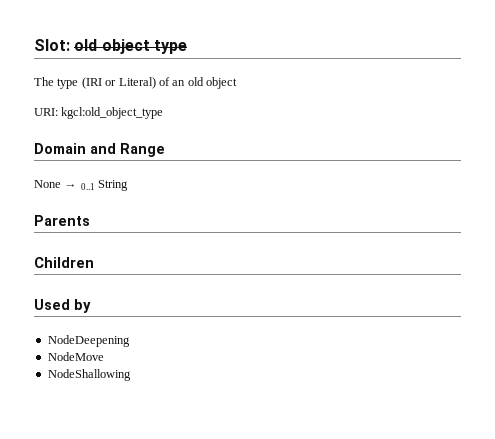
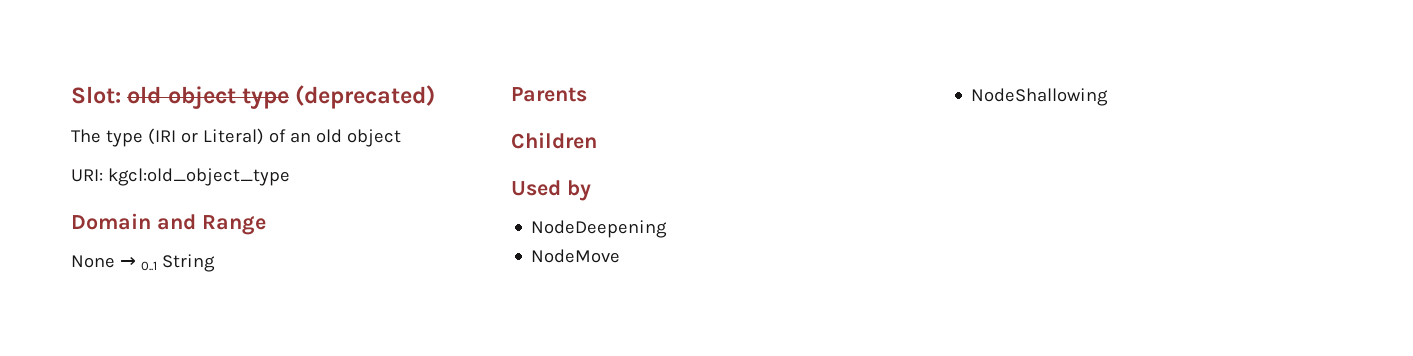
- Slot: old object type
+ Slot: old object type (deprecated)

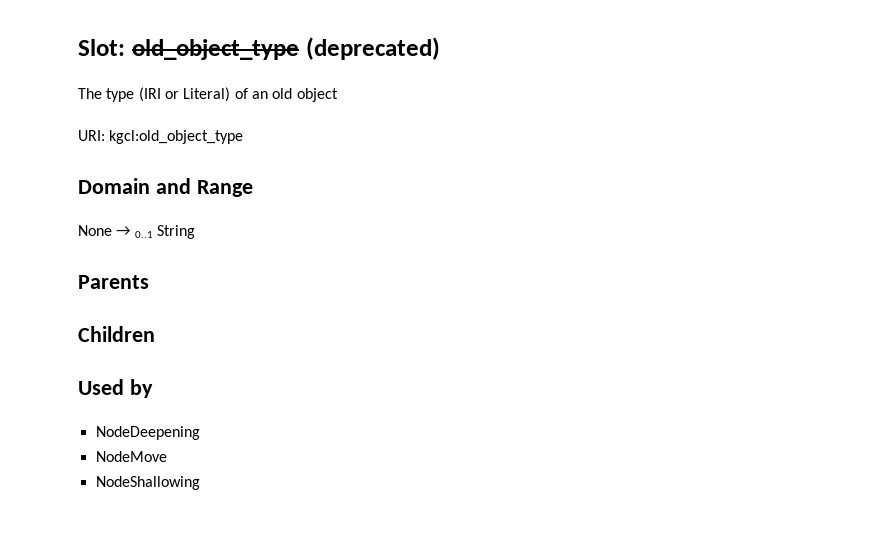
- Slot: old object type (deprecated)
+ Slot: old_object_type (deprecated)

